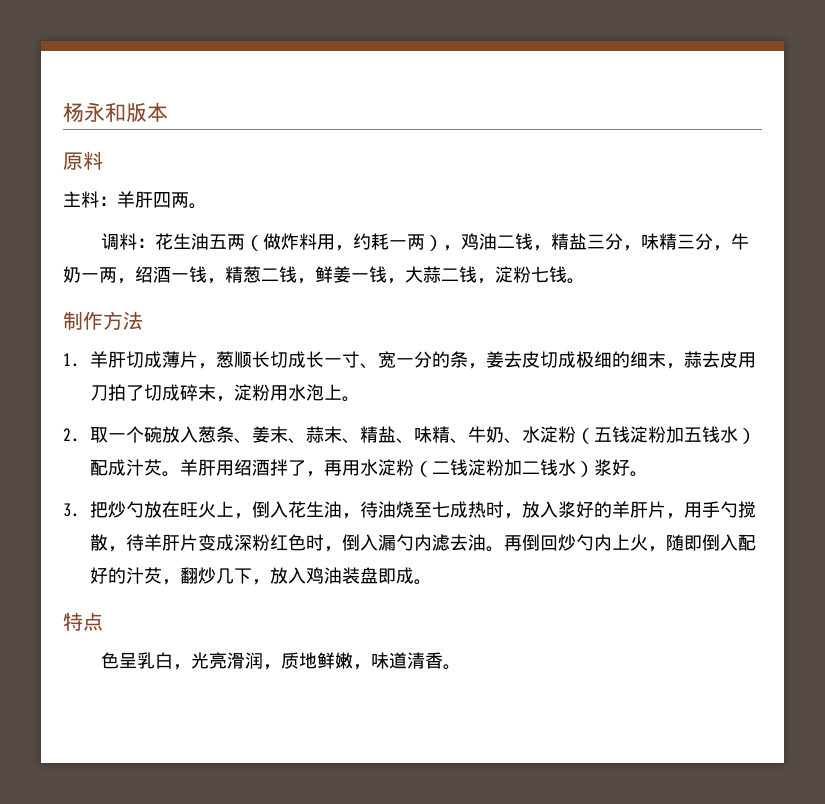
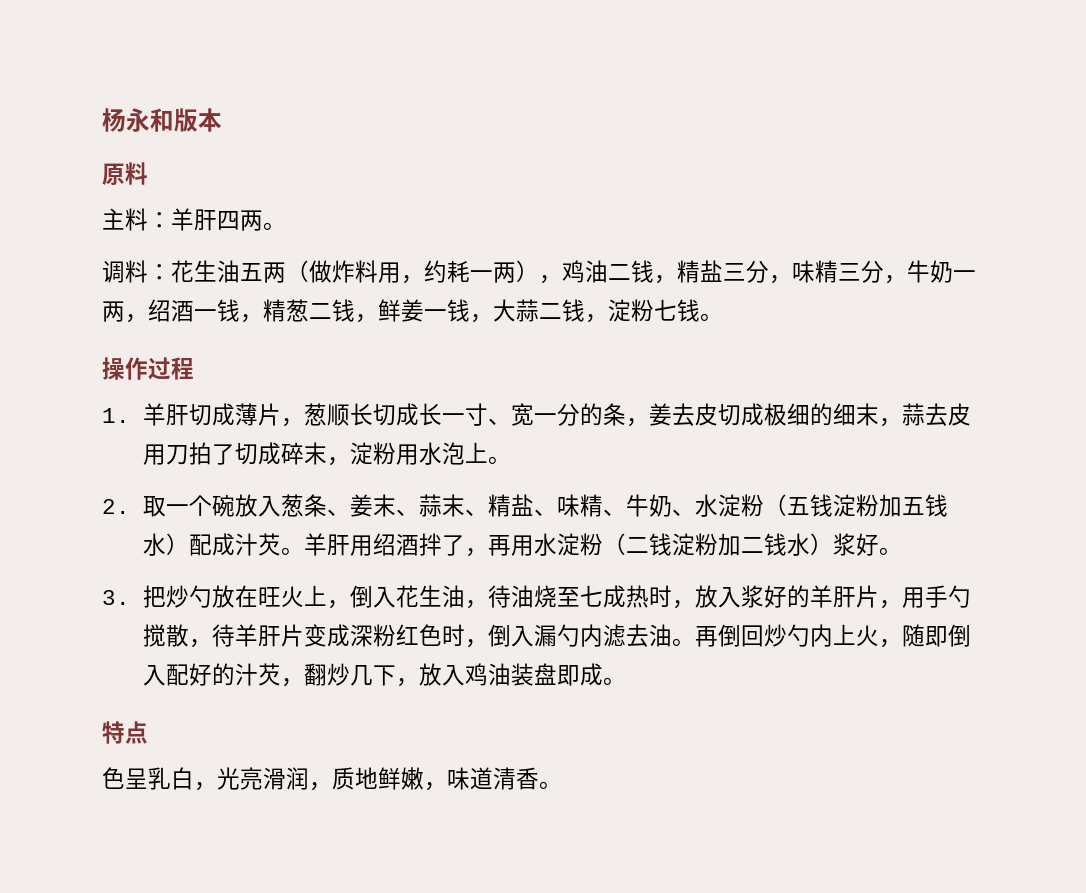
- 制作方法
+ 操作过程

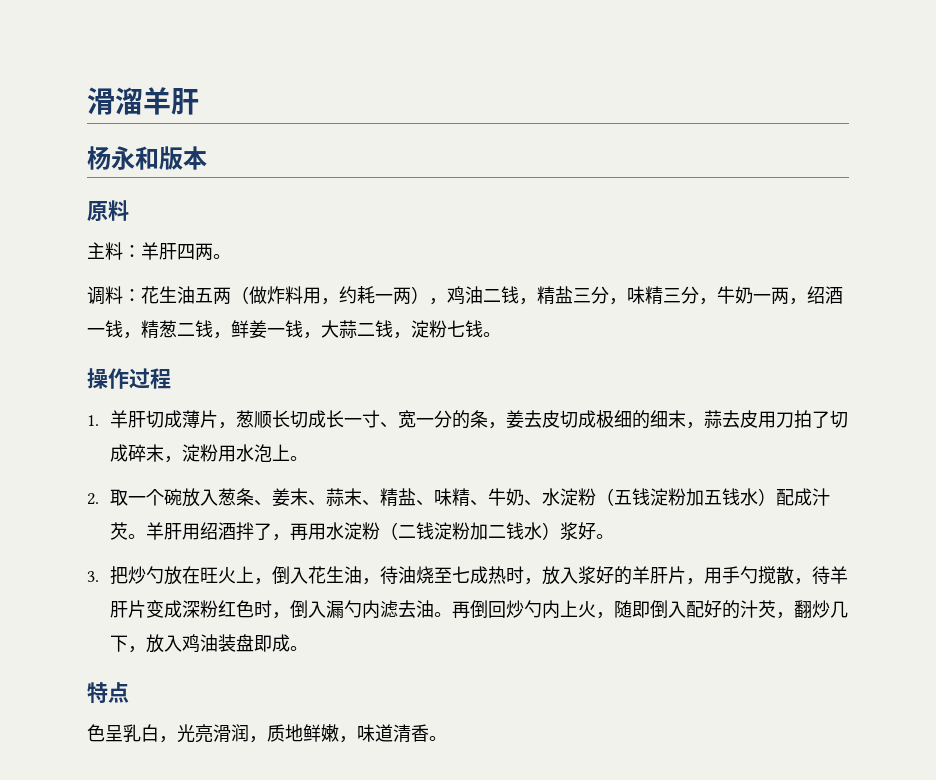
+ 滑溜羊肝

